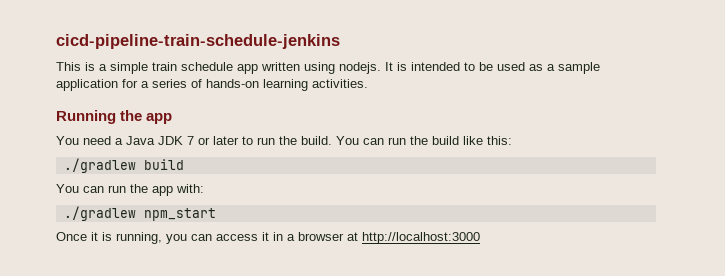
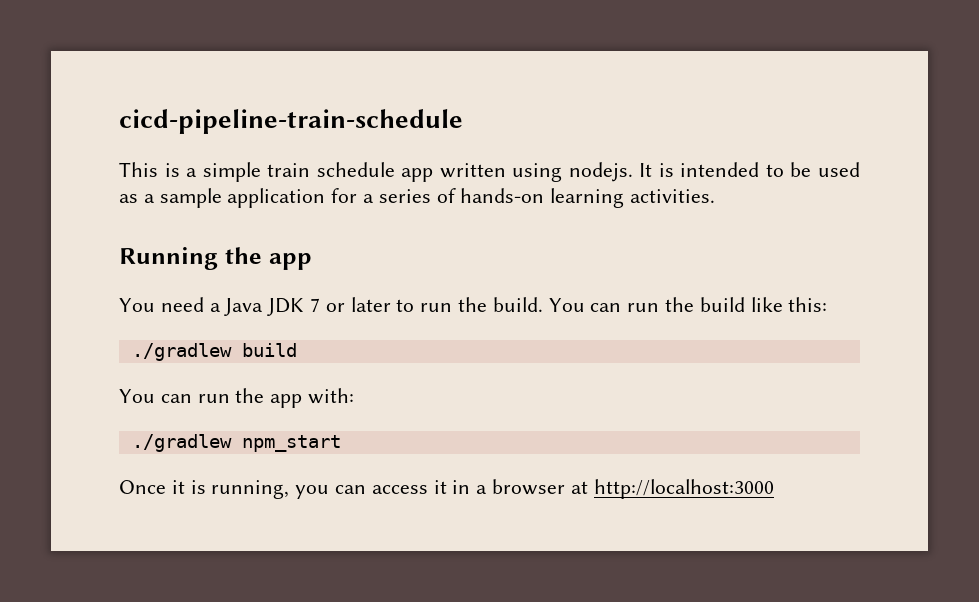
- cicd-pipeline-train-schedule-jenkins
+ cicd-pipeline-train-schedule

